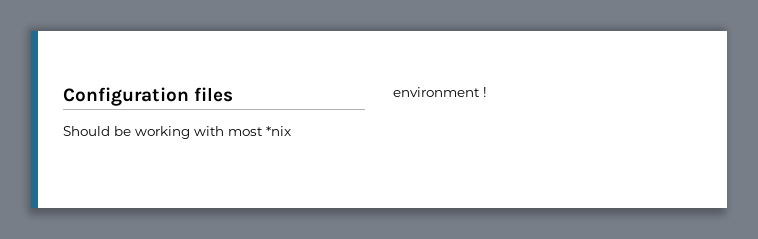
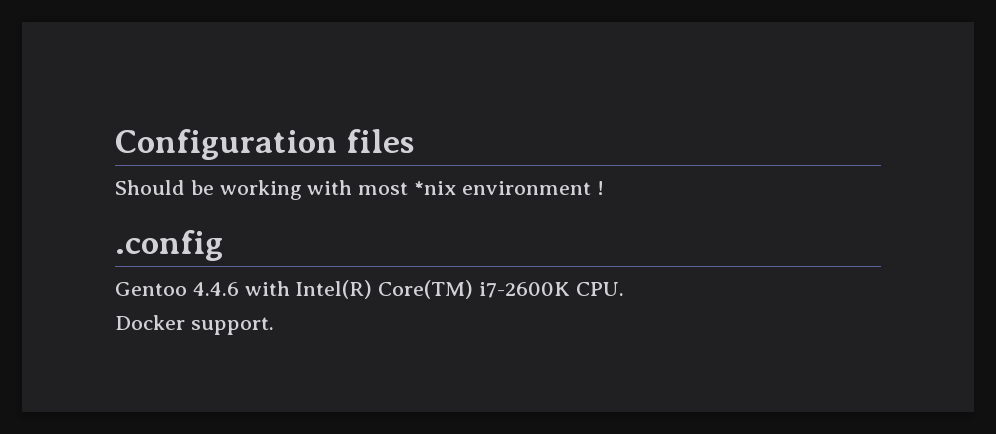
+ .config
+ Gentoo 4.4.6 with Intel(R) Core(TM) i7-2600K CPU.
+ Docker support.

